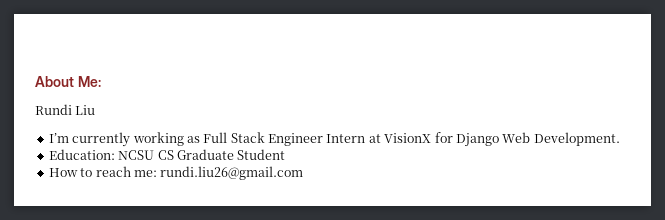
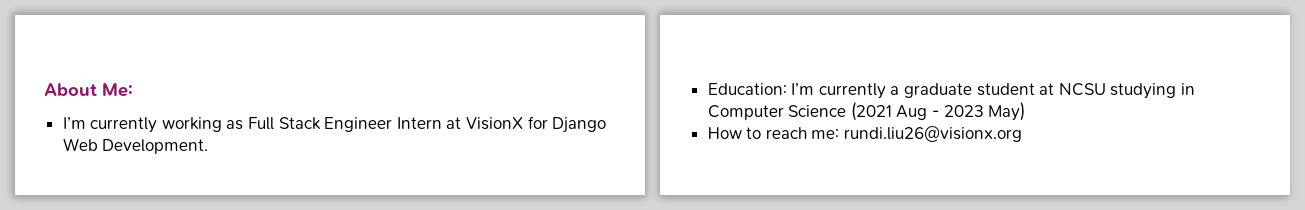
- Rundi Liu
- Education: NCSU CS Graduate Student
+ Education: I’m currently a graduate student at NCSU studying in Computer Science (2021 Aug - 2023 May)
- How to reach me: rundi.liu26@gmail.com
+ How to reach me: rundi.liu26@visionx.org

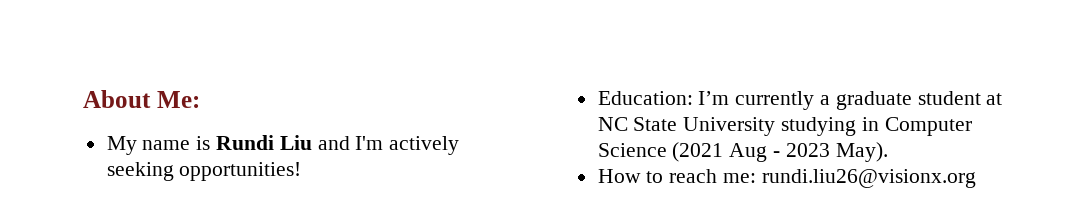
- I’m currently working as Full Stack Engineer Intern at VisionX for Django Web Development.
+ My name is Rundi Liu and I'm actively seeking opportunities!
- Education: I’m currently a graduate student at NCSU studying in Computer Science (2021 Aug - 2023 May)
+ Education: I’m currently a graduate student at NC State University studying in Computer Science (2021 Aug - 2023 May).

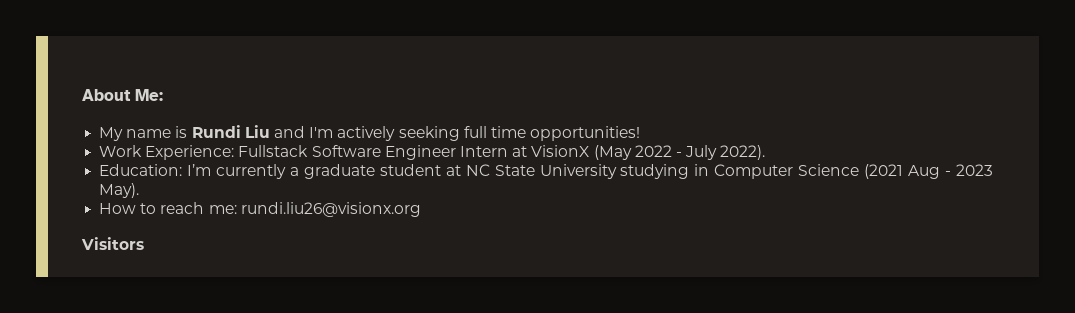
- My name is Rundi Liu and I'm actively seeking opportunities!
+ My name is Rundi Liu and I'm actively seeking full time opportunities!
+ Work Experience: Fullstack Software Engineer Intern at VisionX (May 2022 - July 2022).
+ Visitors

